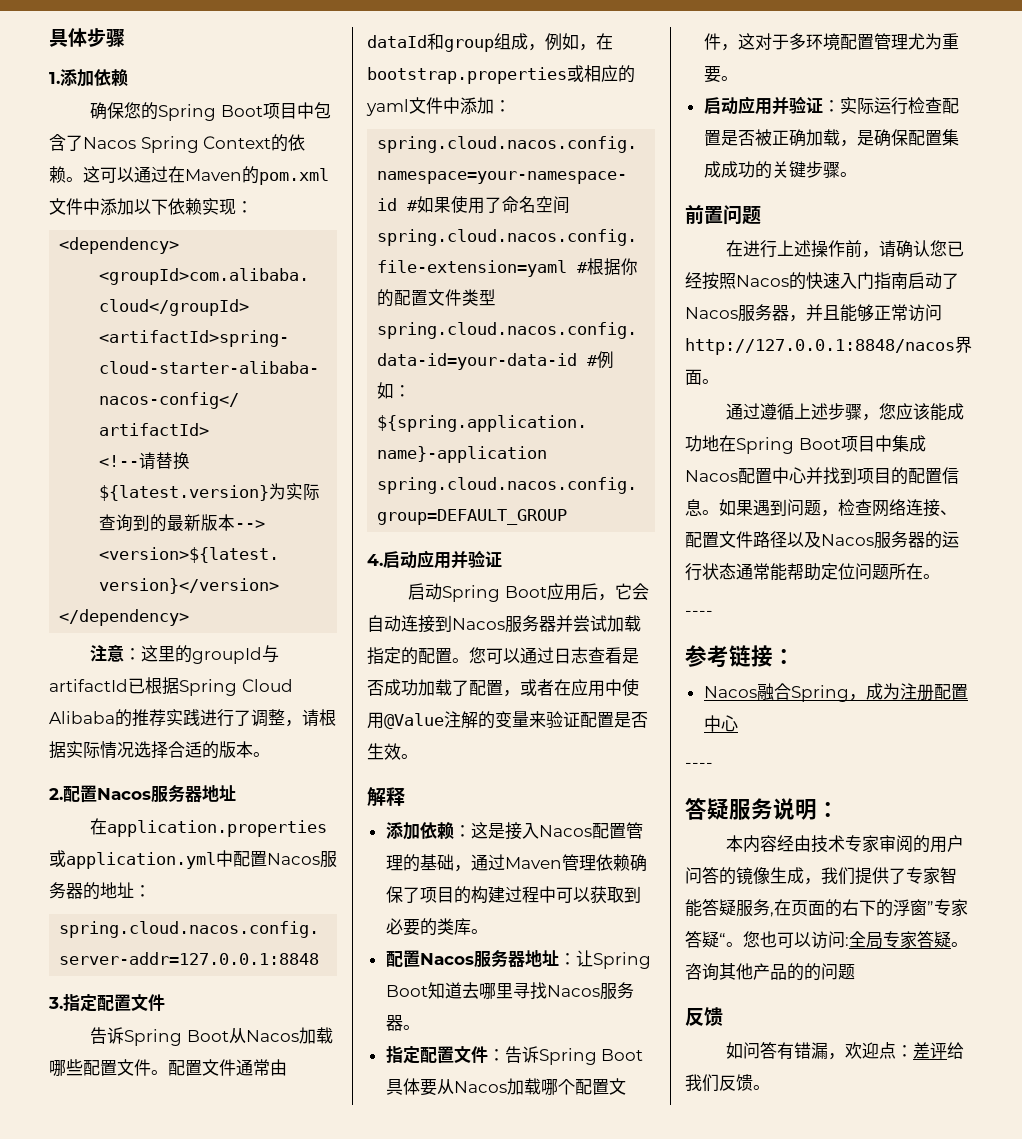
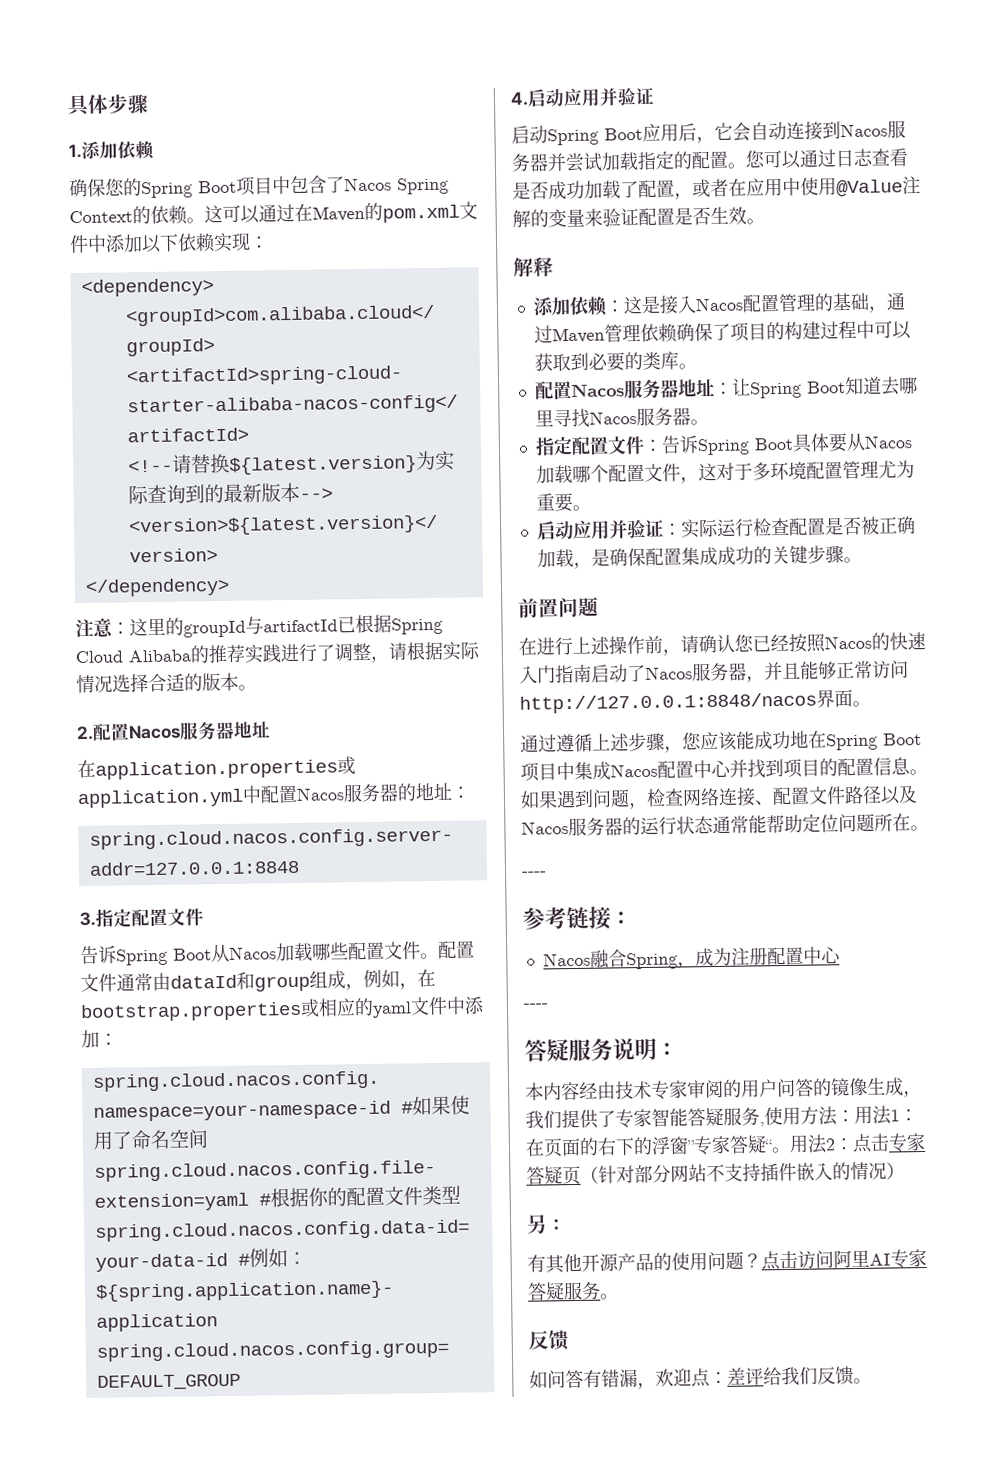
- 本内容经由技术专家审阅的用户问答的镜像生成，我们提供了专家智能答疑服务,在页面的右下的浮窗”专家答疑“。
+ 本内容经由技术专家审阅的用户问答的镜像生成，我们提供了专家智能答疑服务,使用方法：用法1：在页面的右下的浮窗”专家答疑“。
- 您也可以访问:全局专家答疑。咨询其他产品的的问题
+ 用法2：点击专家答疑页（针对部分网站不支持插件嵌入的情况）
+ 另：
+ 有其他开源产品的使用问题？点击访问阿里AI专家答疑服务。

